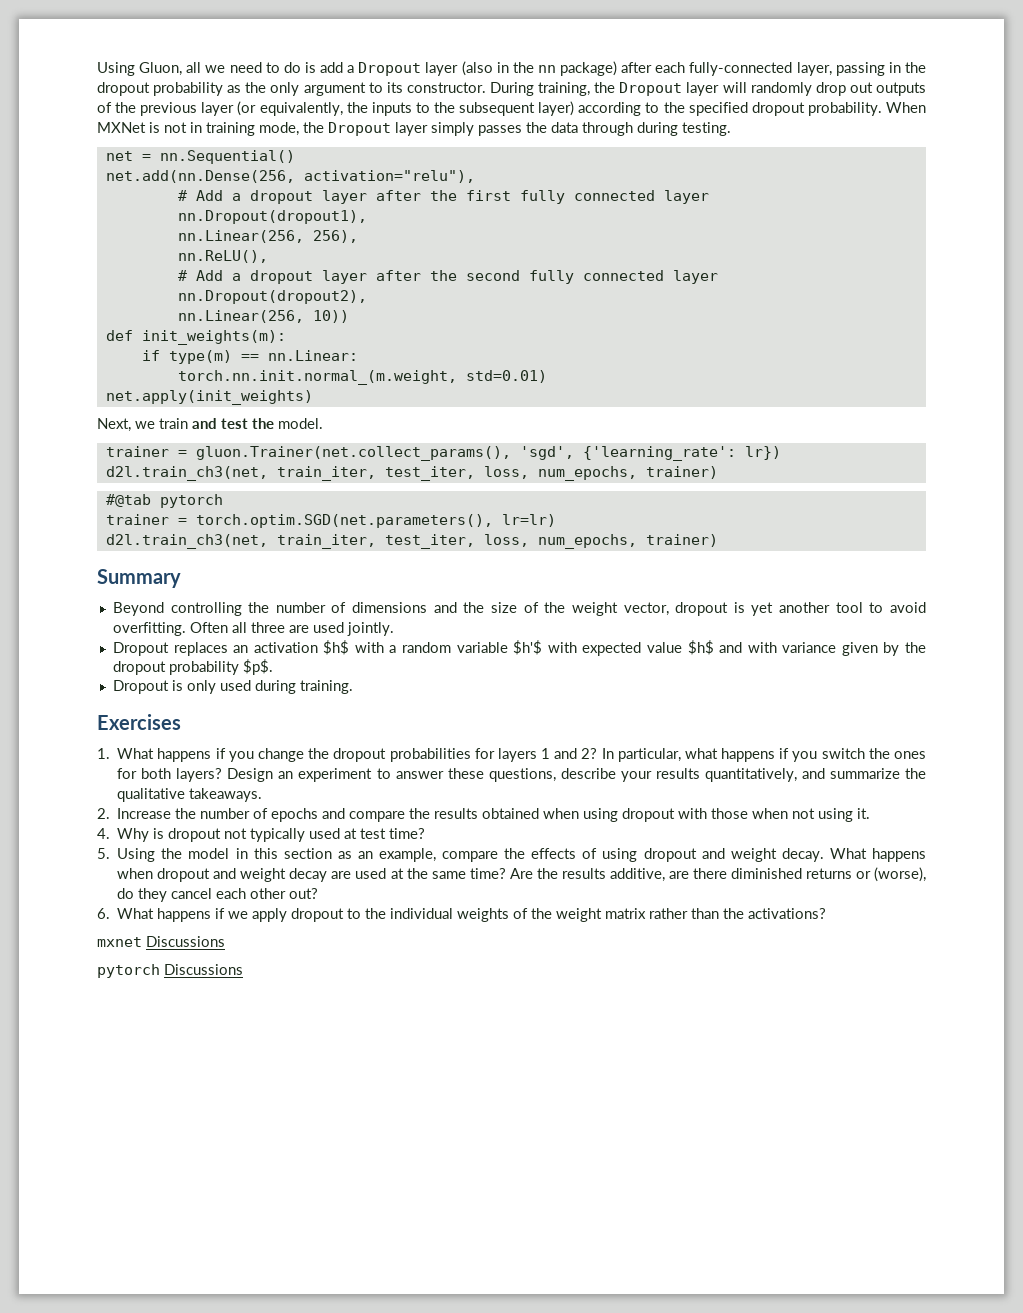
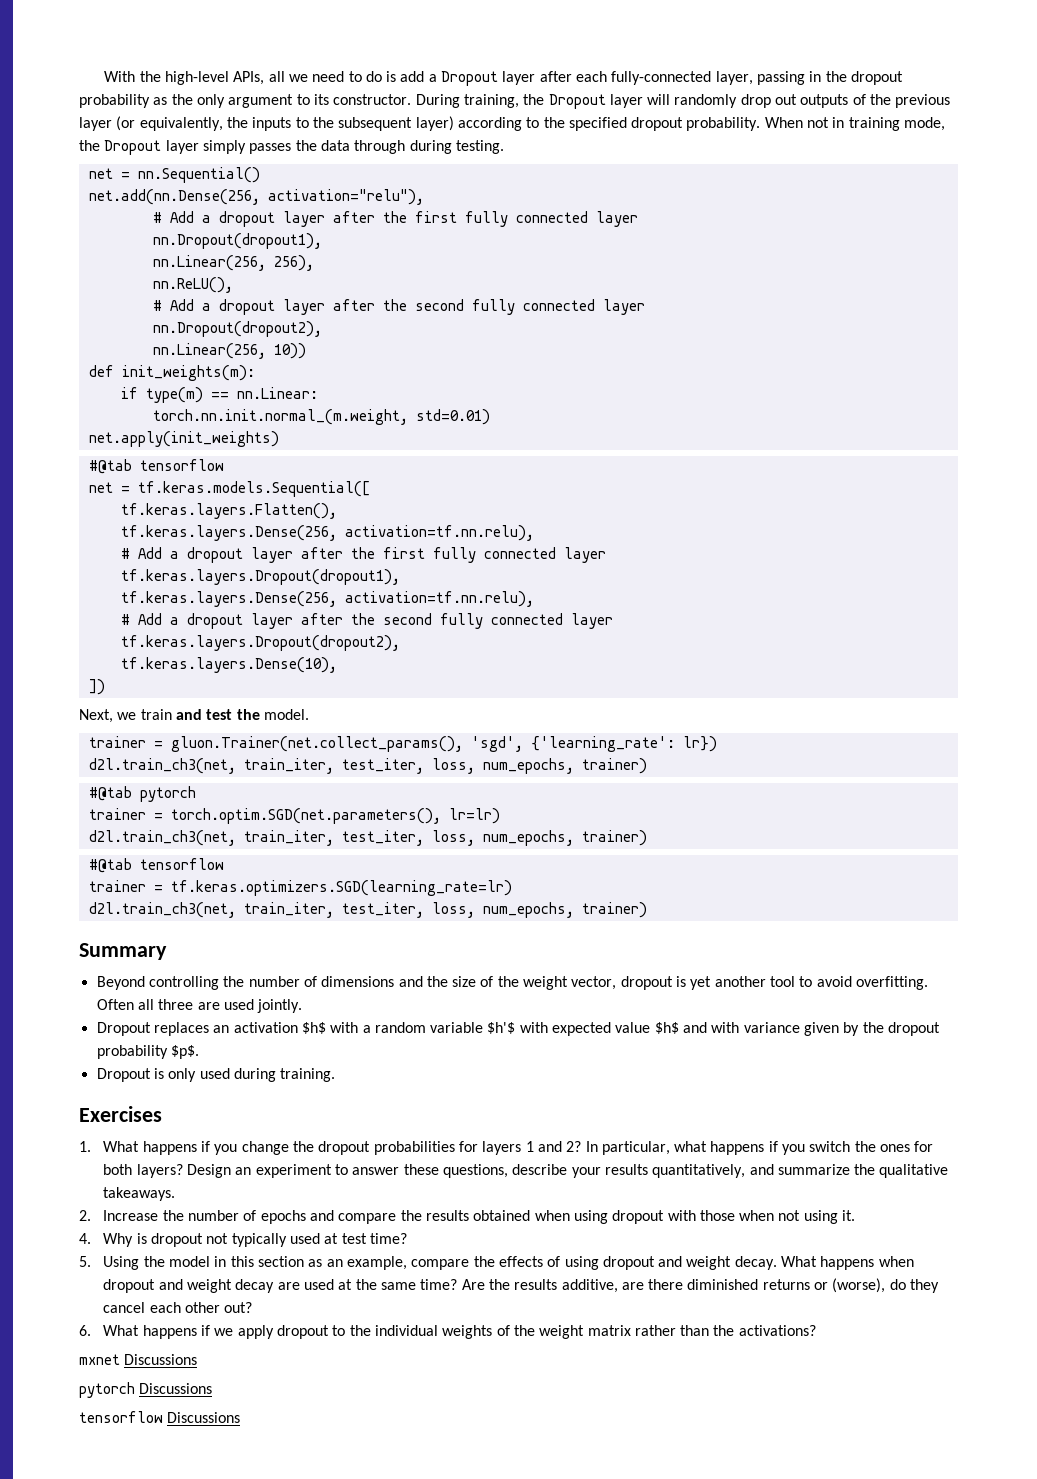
- Using Gluon, all we need to do is add a Dropout layer (also in the nn package) after each fully-connected layer, passing in the dropout probability as the only argument to its constructor.
+ With the high-level APIs, all we need to do is add a Dropout layer after each fully-connected layer, passing in the dropout probability as the only argument to its constructor.
- When MXNet is not in training mode, the Dropout layer simply passes the data through during testing.
+ When not in training mode, the Dropout layer simply passes the data through during testing.
  net.apply(init_weights)
+ #@tab tensorflow
+ net = tf.keras.models.Sequential([
+ tf.keras.layers.Flatten(),
+ tf.keras.layers.Dense(256, activation=tf.nn.relu),
+ # Add a dropout layer after the first fully connected layer
+ tf.keras.layers.Dropout(dropout1),
+ tf.keras.layers.Dense(256, activation=tf.nn.relu),
+ # Add a dropout layer after the second fully connected layer
+ tf.keras.layers.Dropout(dropout2),
+ tf.keras.layers.Dense(10),
+ ])
  trainer = torch.optim.SGD(net.parameters(), lr=lr)
+ d2l.train_ch3(net, train_iter, test_iter, loss, num_epochs, trainer)
+ #@tab tensorflow
+ trainer = tf.keras.optimizers.SGD(learning_rate=lr)
+ tensorflow Discussions

